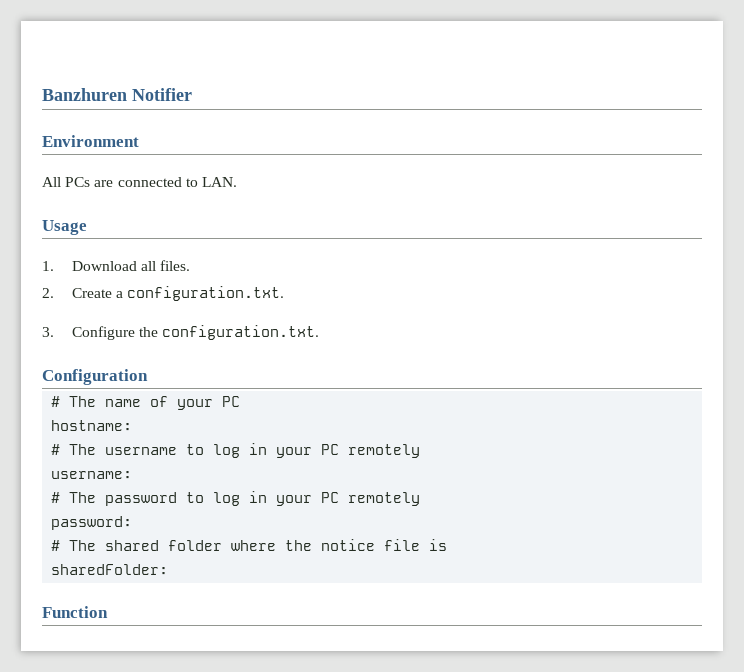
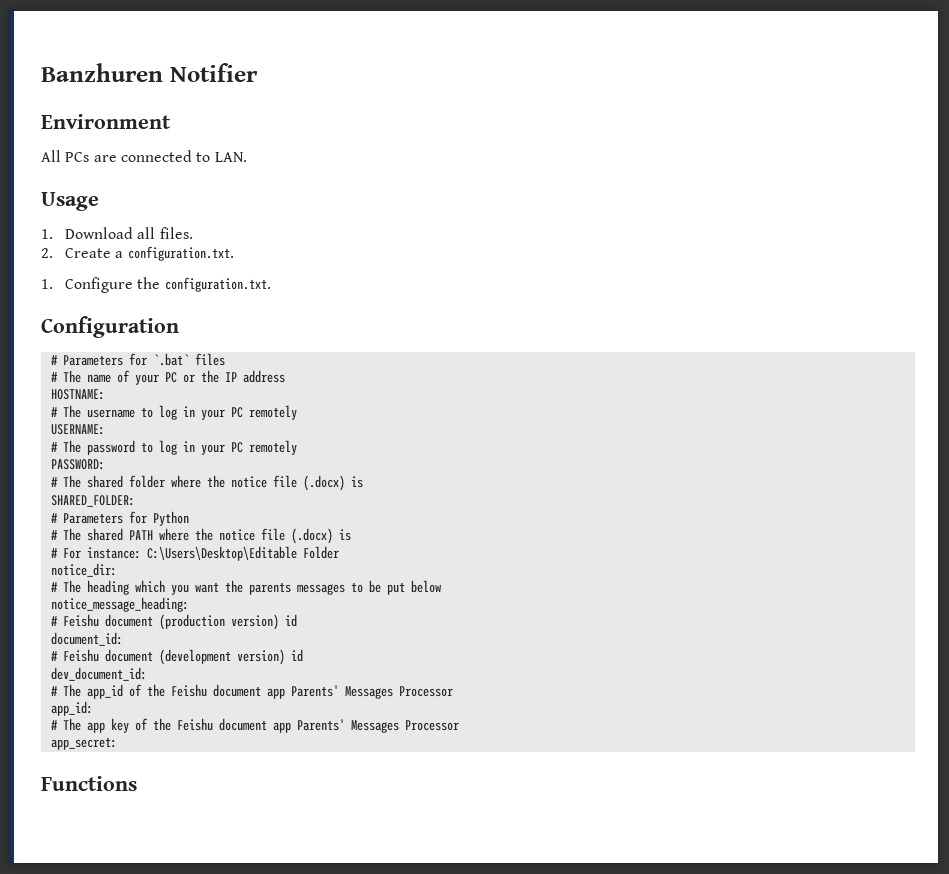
- 3. Configure the configuration.txt.
+ 1. Configure the configuration.txt.
+ # Parameters for `.bat` files
- # The name of your PC
- hostname:
+ # The name of your PC or the IP address
+ HOSTNAME:
- username:
+ USERNAME:
- password:
+ PASSWORD:
- # The shared folder where the notice file is
- sharedFolder:
- Function
+ # The shared folder where the notice file (.docx) is
+ SHARED_FOLDER:
+ # Parameters for Python
+ # The shared PATH where the notice file (.docx) is
+ # For instance: C:\Users\Desktop\Editable Folder
+ notice_dir:
+ # The heading which you want the parents messages to be put below
+ notice_message_heading:
+ # Feishu document (production version) id
+ document_id:
+ # Feishu document (development version) id
+ dev_document_id:
+ # The app_id of the Feishu document app Parents' Messages Processor
+ app_id:
+ # The app key of the Feishu document app Parents' Messages Processor
+ app_secret:
+ Functions

